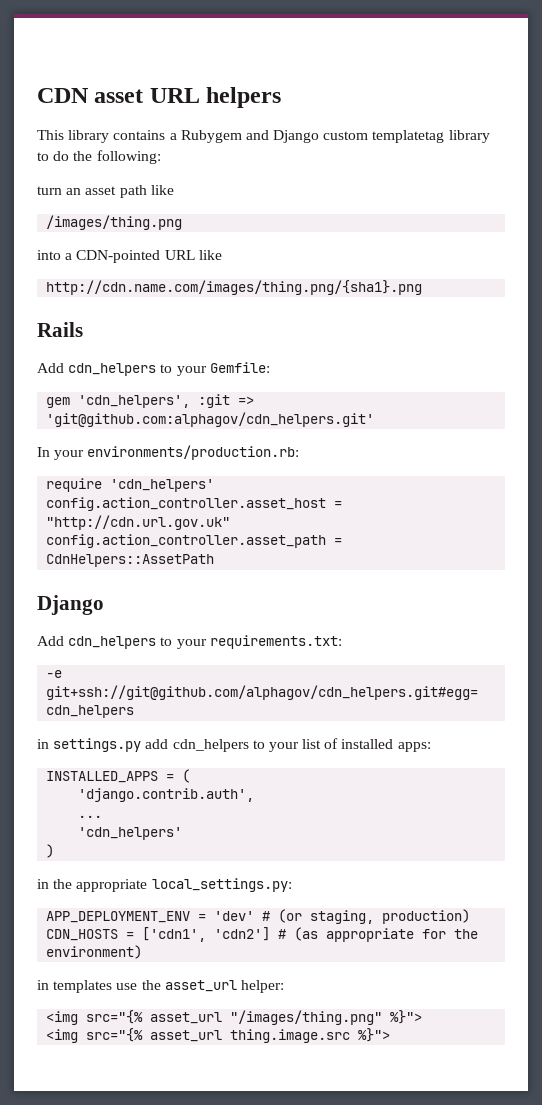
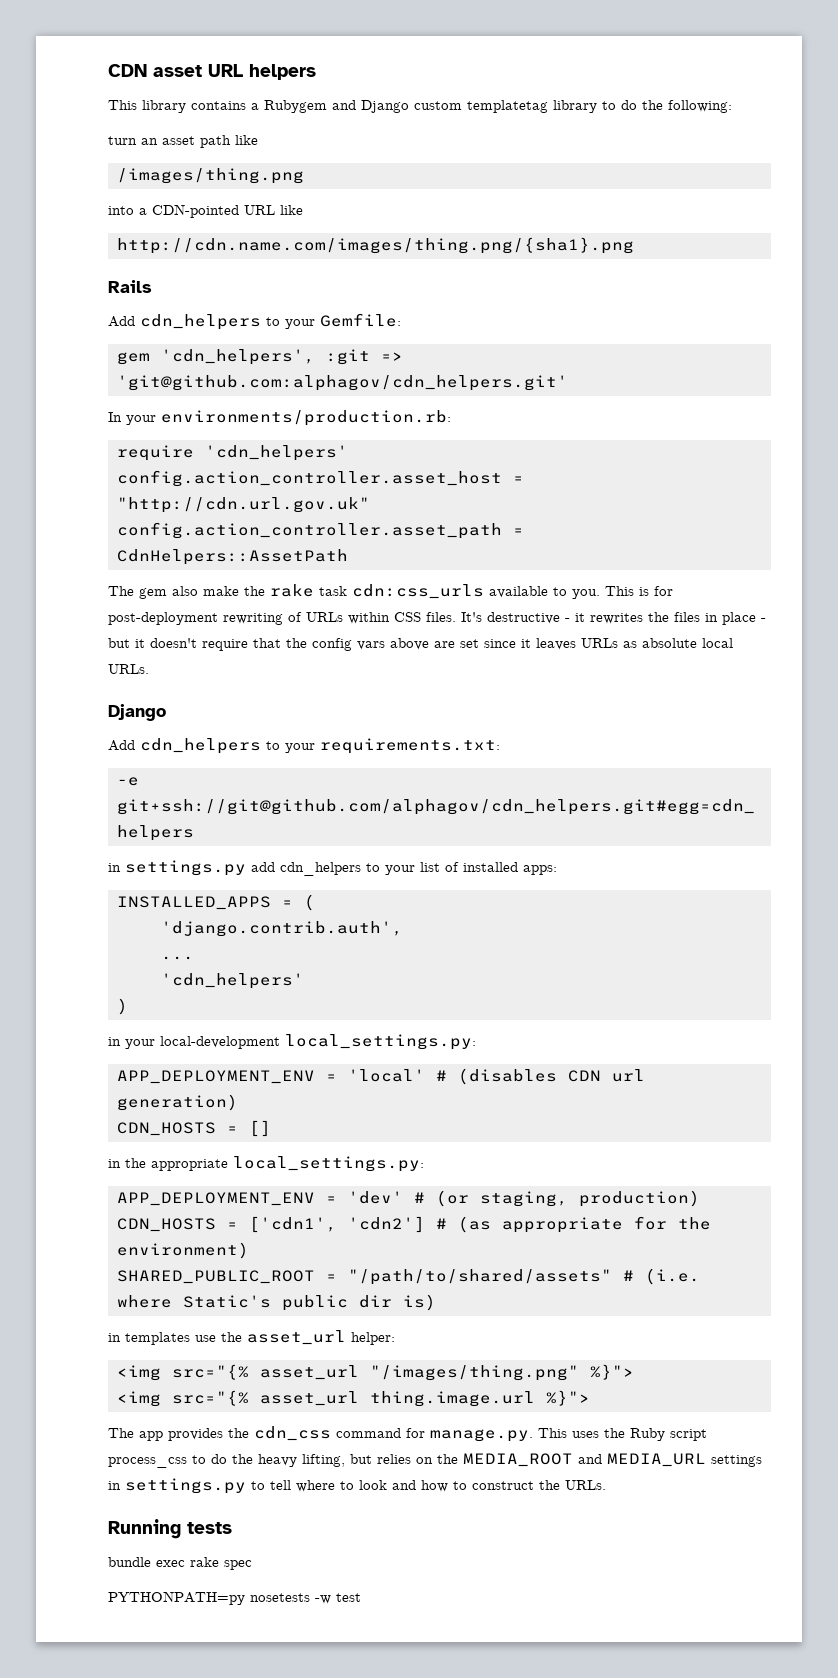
+ The gem also make the rake task cdn:css_urls available to you. This is for post-deployment rewriting of URLs within CSS files. It's destructive - it rewrites the files in place - but it doesn't require that the config vars above are set since it leaves URLs as absolute local URLs.
+ in your local-development local_settings.py:
+ APP_DEPLOYMENT_ENV = 'local' # (disables CDN url generation)
+ CDN_HOSTS = []
+ SHARED_PUBLIC_ROOT = "/path/to/shared/assets" # (i.e. where Static's public dir is)
- <img src="{% asset_url thing.image.src %}">
+ <img src="{% asset_url thing.image.url %}">
+ The app provides the cdn_css command for manage.py. This uses the Ruby script process_css to do the heavy lifting, but relies on the MEDIA_ROOT and MEDIA_URL settings in settings.py to tell where to look and how to construct the URLs.
+ Running tests
+ bundle exec rake spec
+ PYTHONPATH=py nosetests -w test

